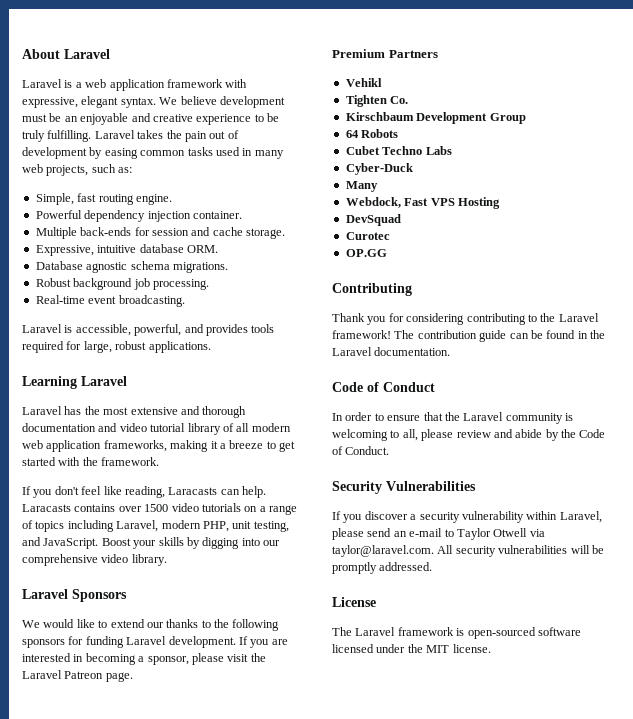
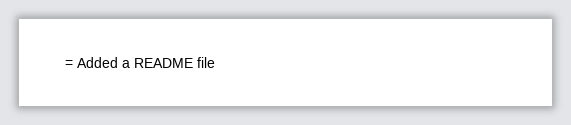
- About Laravel
- Laravel is a web application framework with expressive, elegant syntax. We believe development must be an enjoyable and creative experience to be truly fulfilling. Laravel takes the pain out of development by easing common tasks used in many web projects, such as:
- Simple, fast routing engine.
- Powerful dependency injection container.
- Multiple back-ends for session and cache storage.
- Expressive, intuitive database ORM.
- Database agnostic schema migrations.
- Robust background job processing.
- Real-time event broadcasting.
- Laravel is accessible, powerful, and provides tools required for large, robust applications.
- Learning Laravel
- Laravel has the most extensive and thorough documentation and video tutorial library of all modern web application frameworks, making it a breeze to get started with the framework.
- If you don't feel like reading, Laracasts can help. Laracasts contains over 1500 video tutorials on a range of topics including Laravel, modern PHP, unit testing, and JavaScript. Boost your skills by digging into our comprehensive video library.
- Laravel Sponsors
- We would like to extend our thanks to the following sponsors for funding Laravel development. If you are interested in becoming a sponsor, please visit the Laravel Patreon page.
- Premium Partners
- Vehikl
- Tighten Co.
- Kirschbaum Development Group
- 64 Robots
- Cubet Techno Labs
- Cyber-Duck
- Many
- Webdock, Fast VPS Hosting
- DevSquad
- Curotec
- OP.GG
- Contributing
- Thank you for considering contributing to the Laravel framework! The contribution guide can be found in the Laravel documentation.
- Code of Conduct
- In order to ensure that the Laravel community is welcoming to all, please review and abide by the Code of Conduct.
- Security Vulnerabilities
- If you discover a security vulnerability within Laravel, please send an e-mail to Taylor Otwell via taylor@laravel.com. All security vulnerabilities will be promptly addressed.
- License
- The Laravel framework is open-sourced software licensed under the MIT license.
+ = Added a README file

